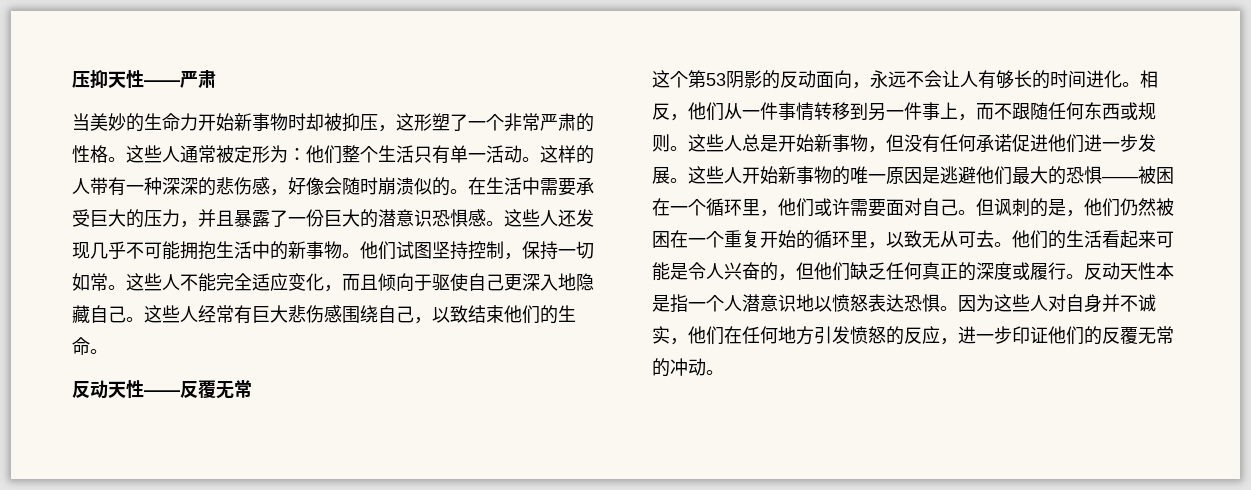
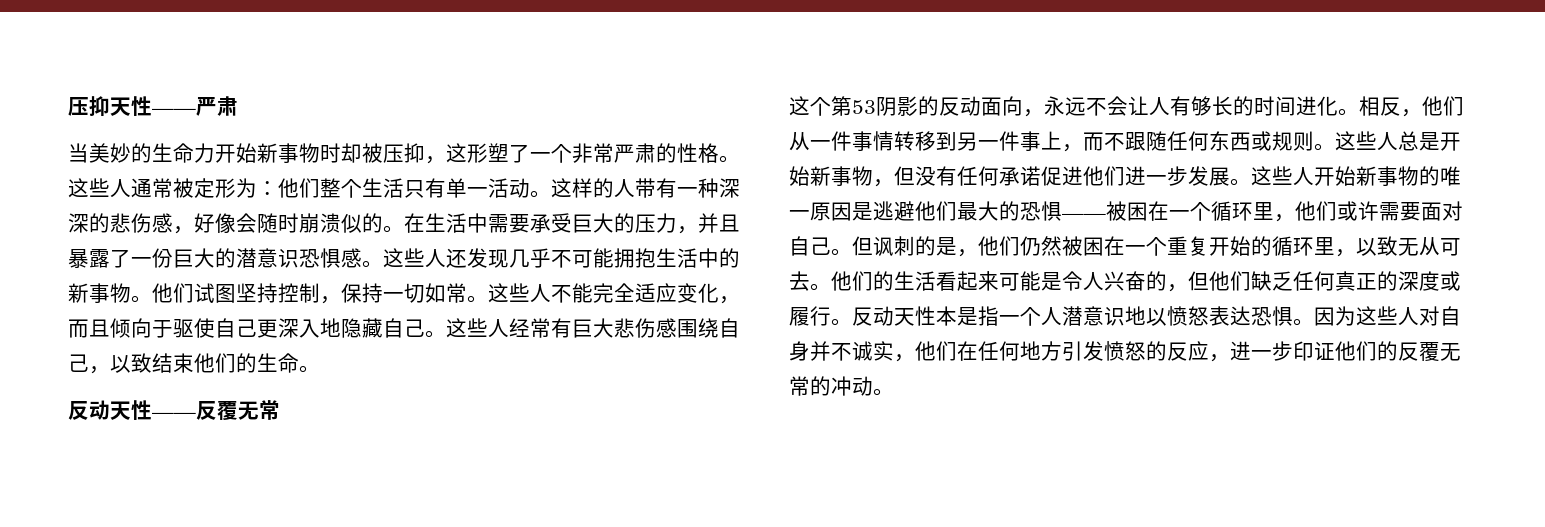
- 当美妙的生命力开始新事物时却被抑压，这形塑了一个非常严肃的性格。
+ 当美妙的生命力开始新事物时却被压抑，这形塑了一个非常严肃的性格。

